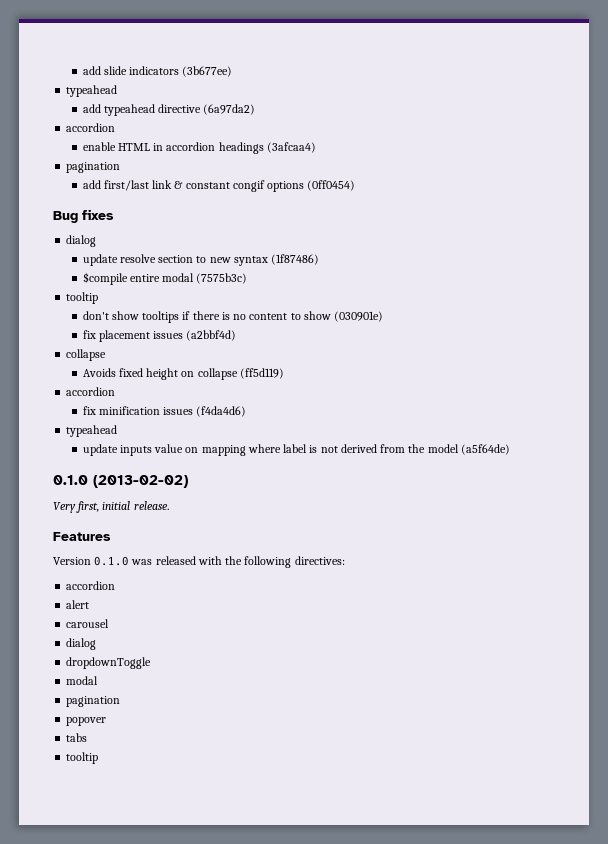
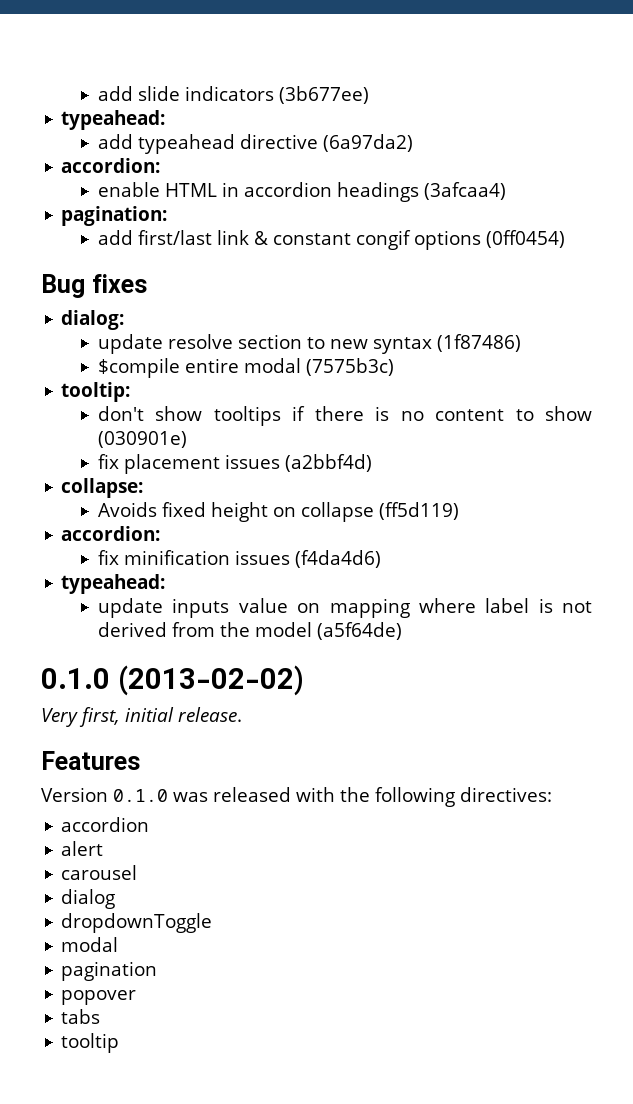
  add slide indicators (3b677ee)
- typeahead
+ typeahead:
  add typeahead directive (6a97da2)
- accordion
+ accordion:
  enable HTML in accordion headings (3afcaa4)
- pagination
+ pagination:
  Bug fixes
- dialog
+ dialog:
  $compile entire modal (7575b3c)
- tooltip
+ tooltip:
  fix placement issues (a2bbf4d)
- collapse
+ collapse:
  Avoids fixed height on collapse (ff5d119)
- accordion
+ accordion:
  fix minification issues (f4da4d6)
- typeahead
+ typeahead:

